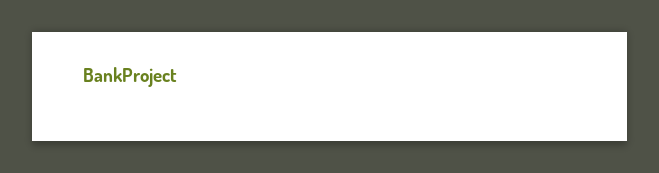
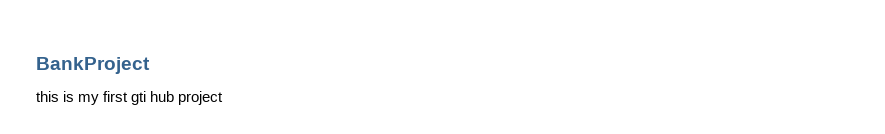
+ this is my first gti hub project

